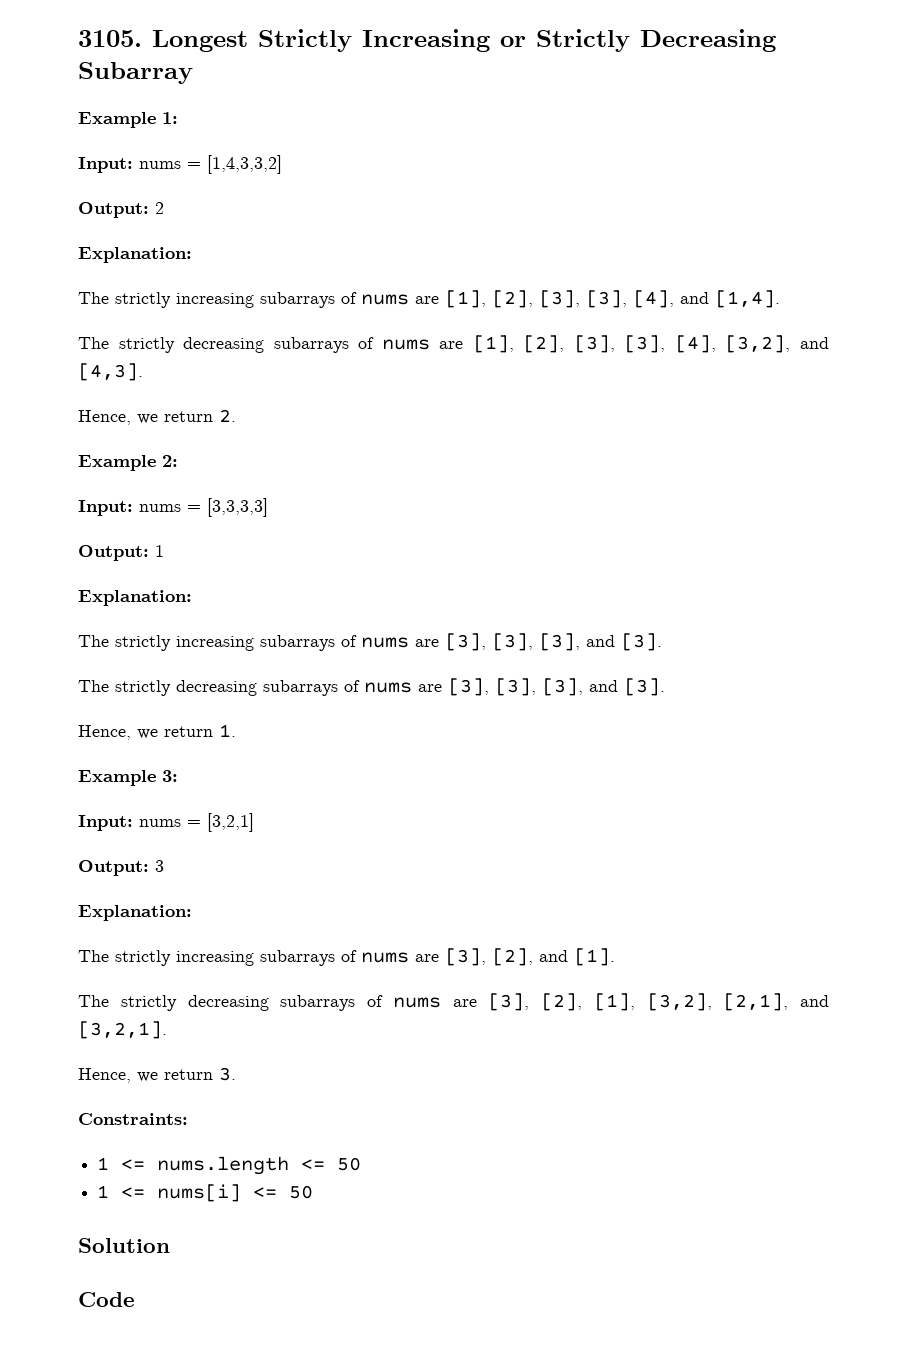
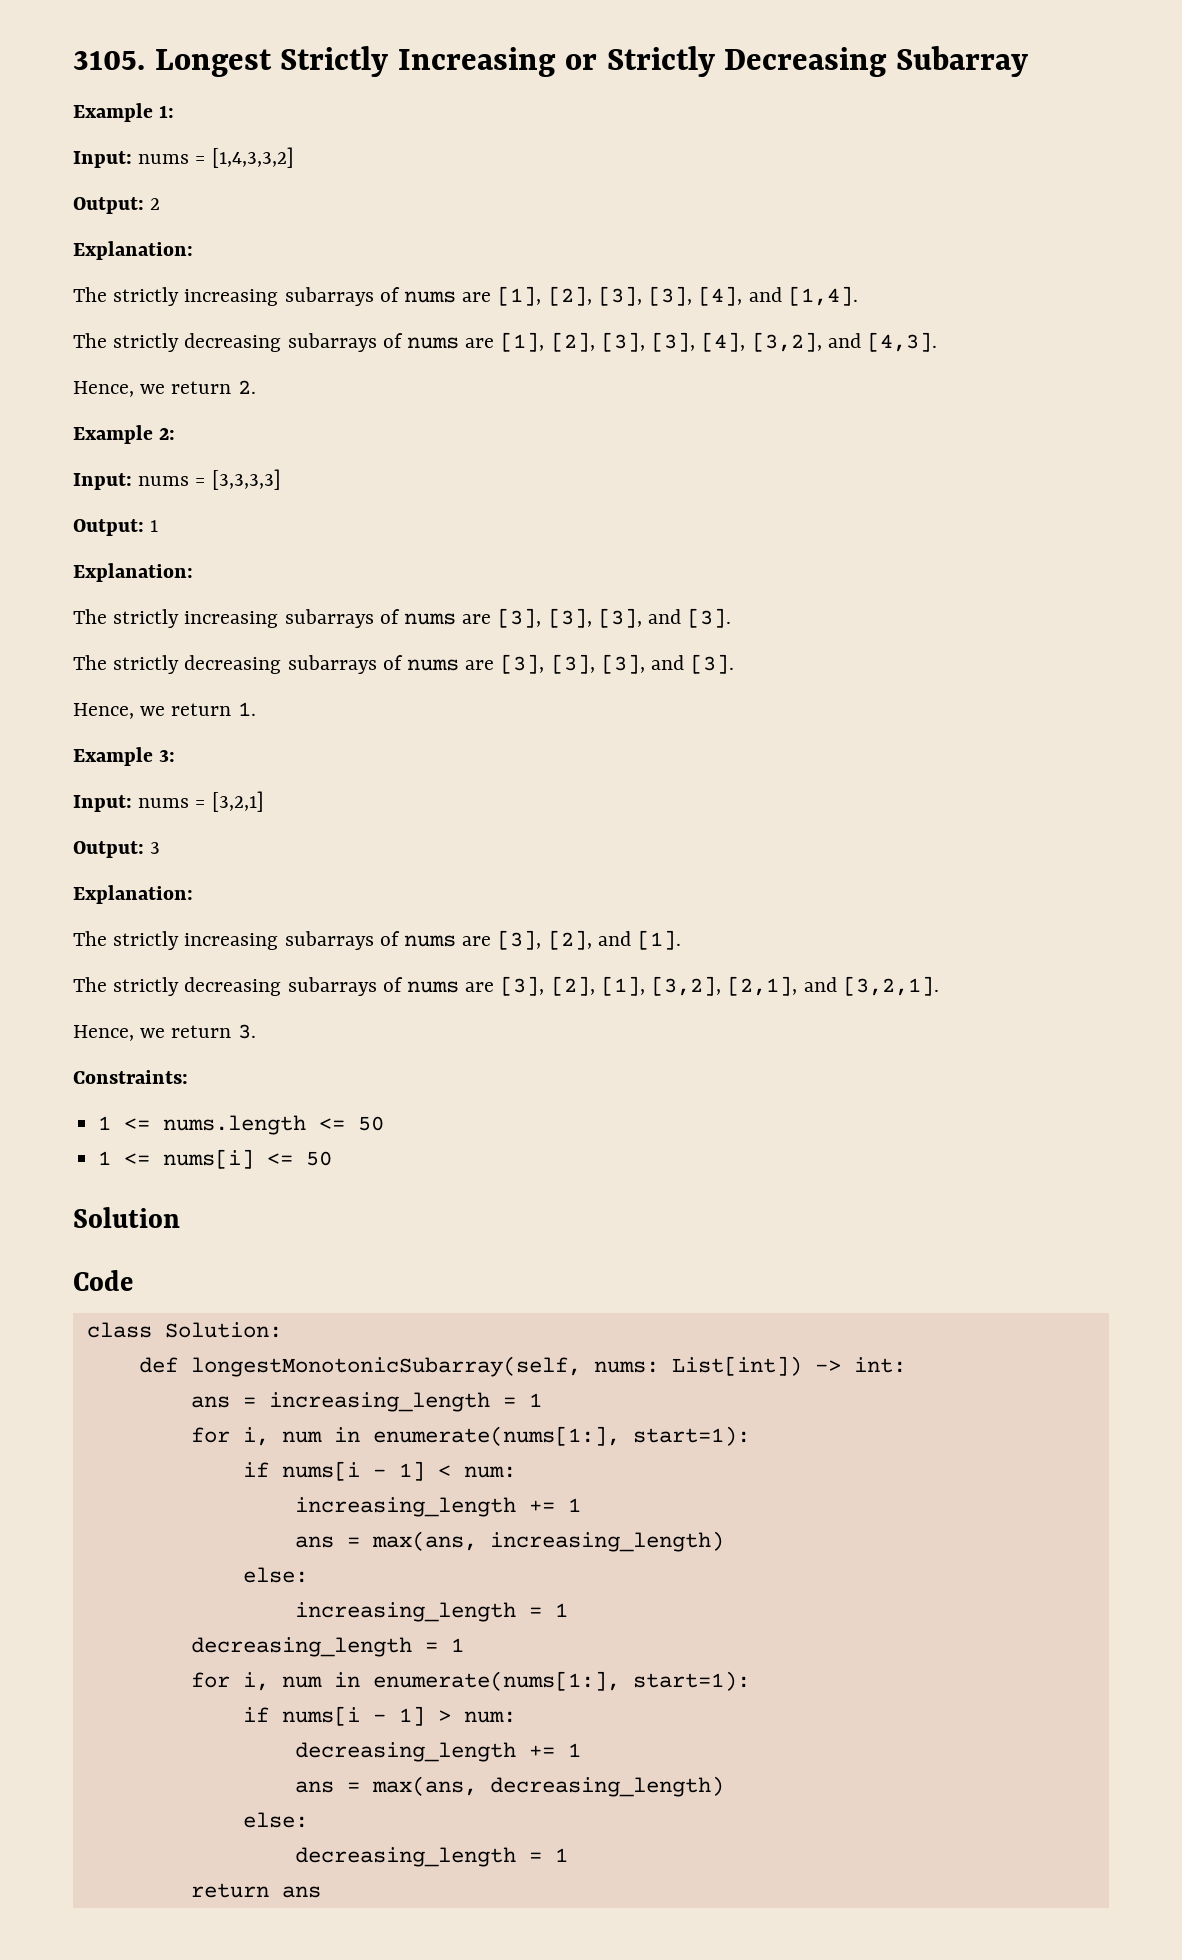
+ class Solution:
+ def longestMonotonicSubarray(self, nums: List[int]) -> int:
+ ans = increasing_length = 1
+ for i, num in enumerate(nums[1:], start=1):
+ if nums[i - 1] < num:
+ increasing_length += 1
+ ans = max(ans, increasing_length)
+ else:
+ increasing_length = 1
+ decreasing_length = 1
+ for i, num in enumerate(nums[1:], start=1):
+ if nums[i - 1] > num:
+ decreasing_length += 1
+ ans = max(ans, decreasing_length)
+ else:
+ decreasing_length = 1
+ return ans

